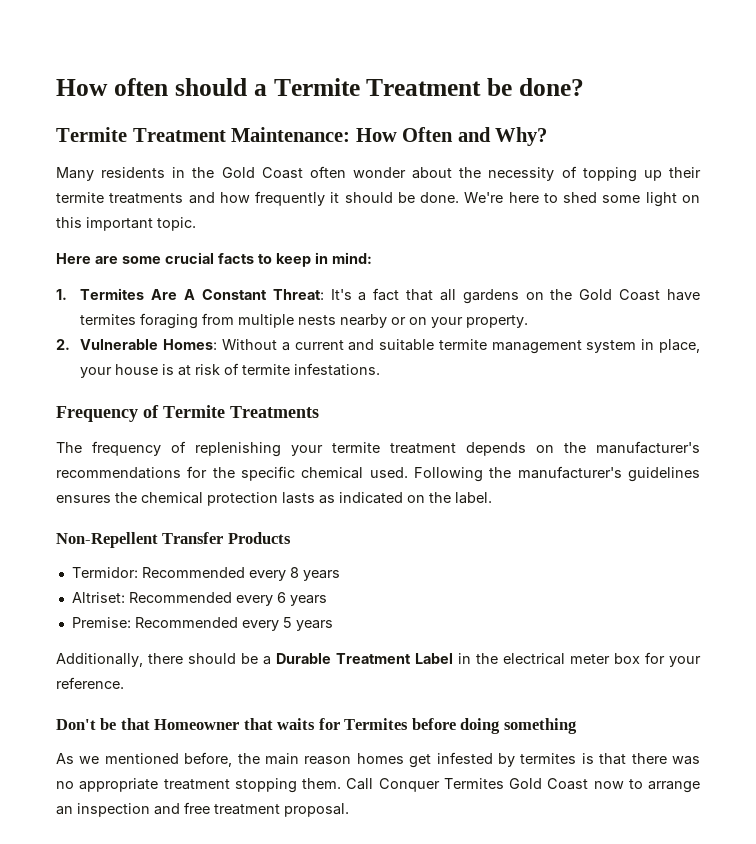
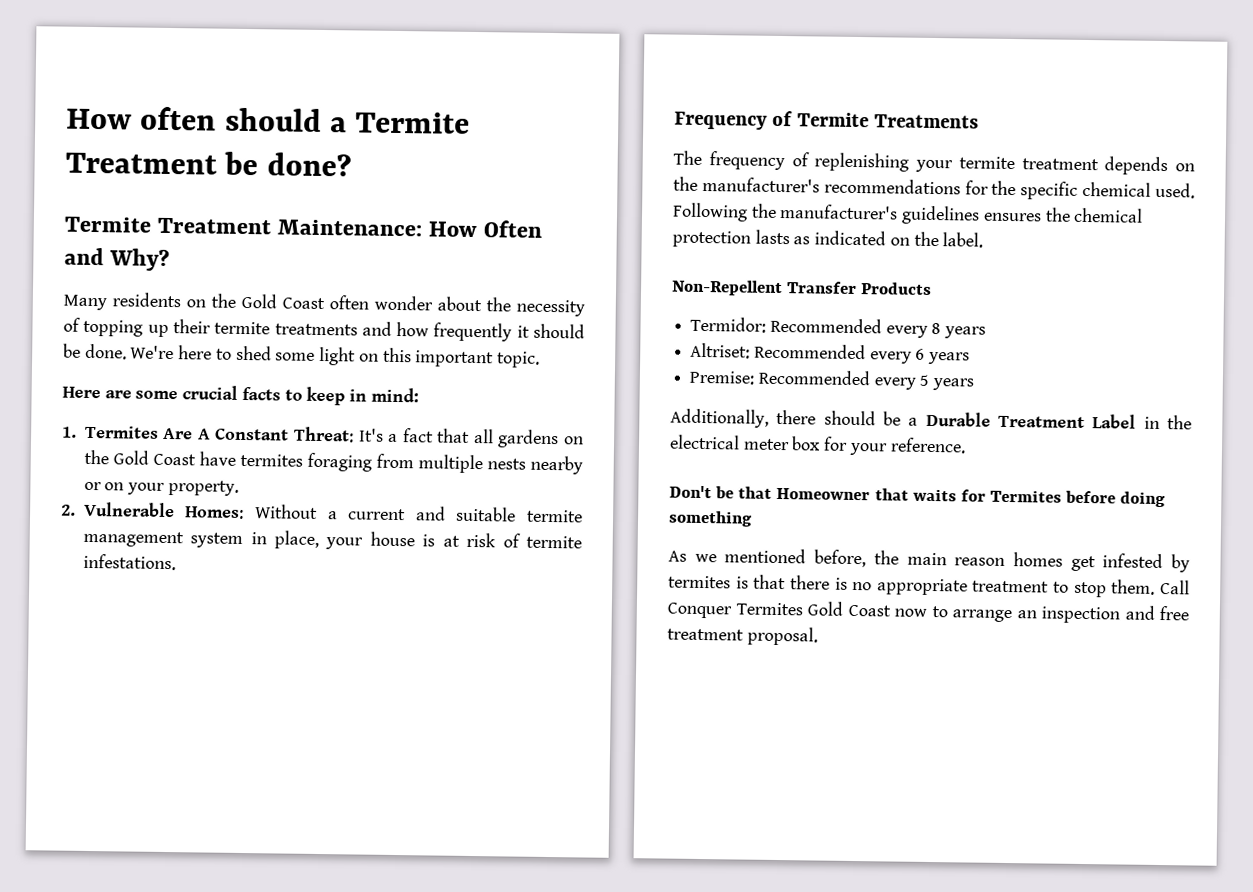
- Many residents in the Gold Coast often wonder about the necessity of topping up their termite treatments and how frequently it should be done.
+ Many residents on the Gold Coast often wonder about the necessity of topping up their termite treatments and how frequently it should be done.
- As we mentioned before, the main reason homes get infested by termites is that there was no appropriate treatment stopping them.
+ As we mentioned before, the main reason homes get infested by termites is that there is no appropriate treatment to stop them.

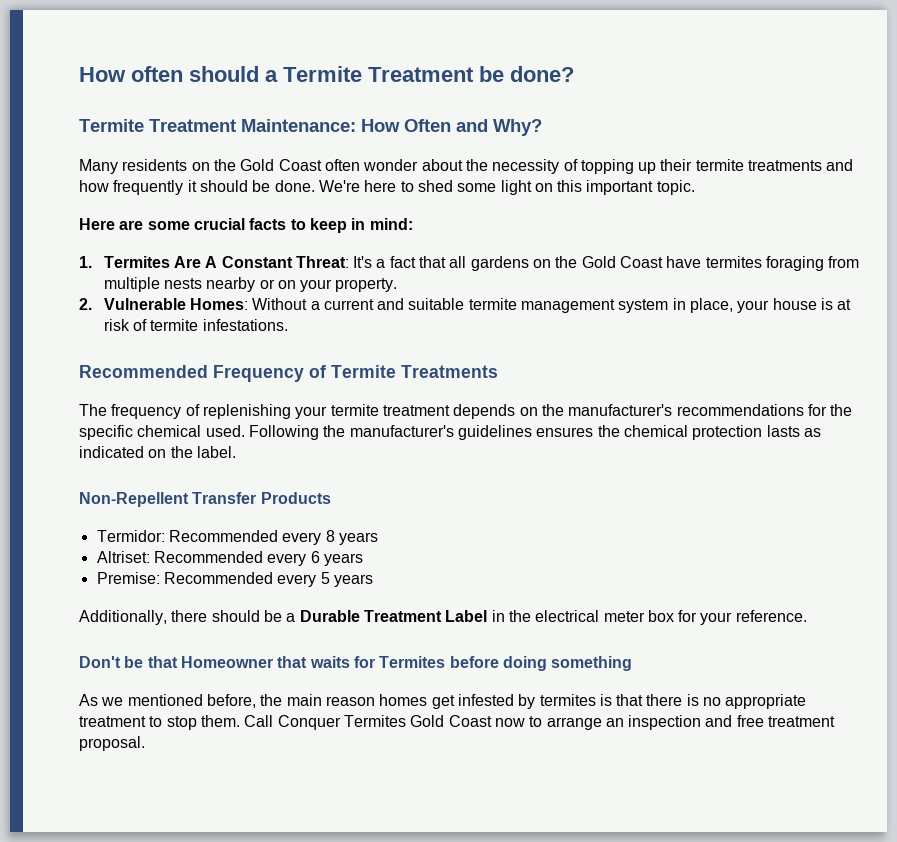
- Frequency of Termite Treatments
+ Recommended Frequency of Termite Treatments

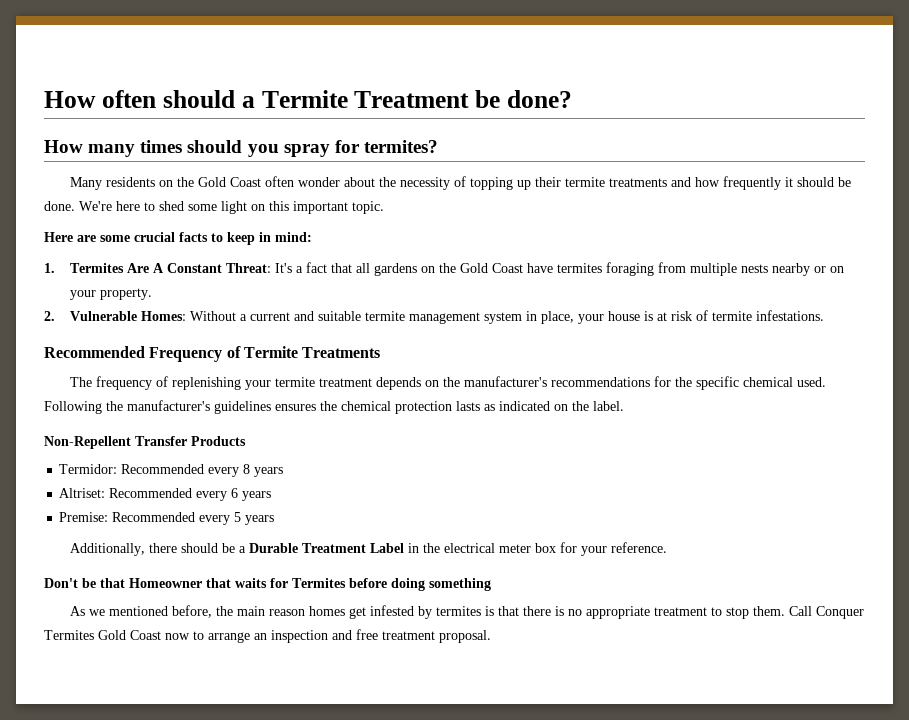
- Termite Treatment Maintenance: How Often and Why?
+ How many times should you spray for termites?

